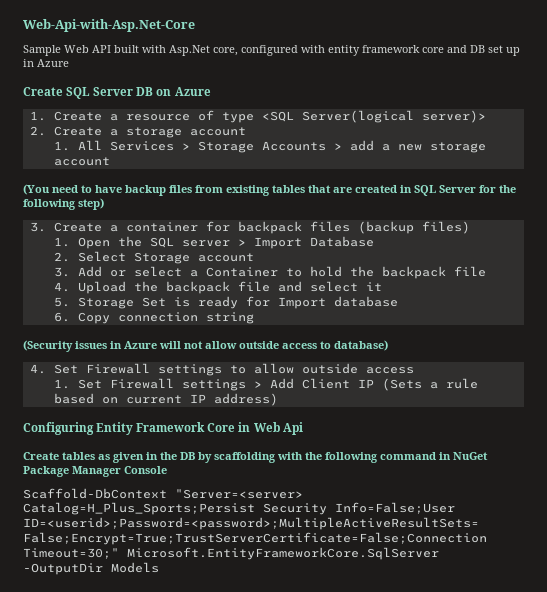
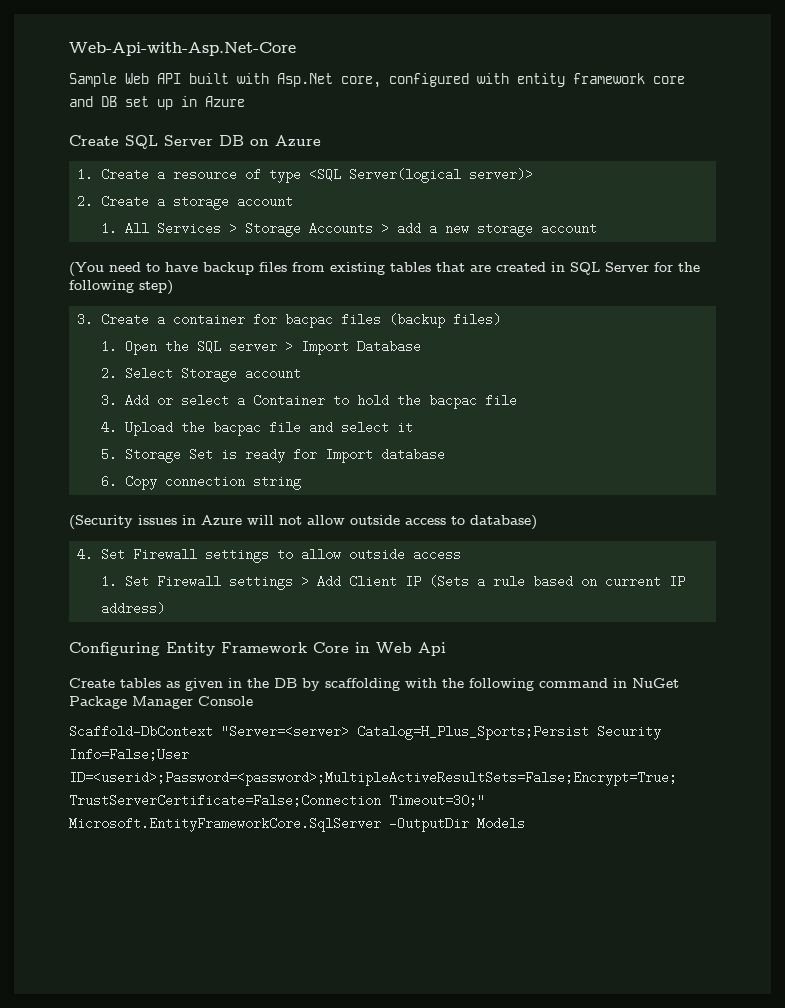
- 3. Create a container for backpack files (backup files)
+ 3. Create a container for bacpac files (backup files)
- 3. Add or select a Container to hold the backpack file
+ 3. Add or select a Container to hold the bacpac file
- 4. Upload the backpack file and select it
+ 4. Upload the bacpac file and select it

